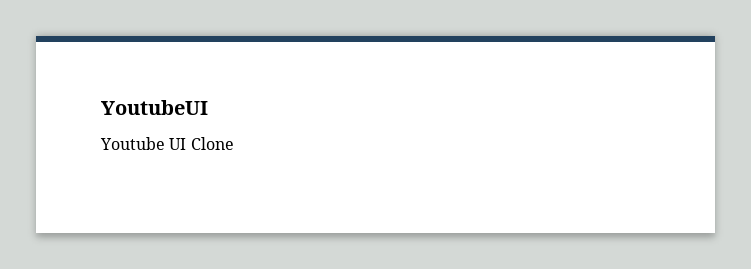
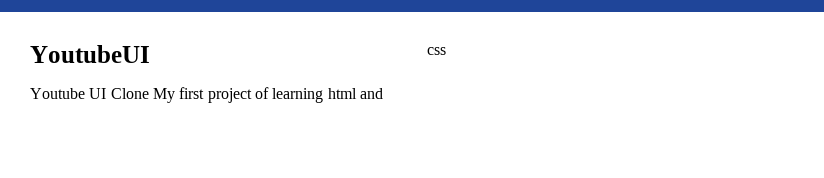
- Youtube UI Clone
+ Youtube UI Clone My first project of learning html and css

